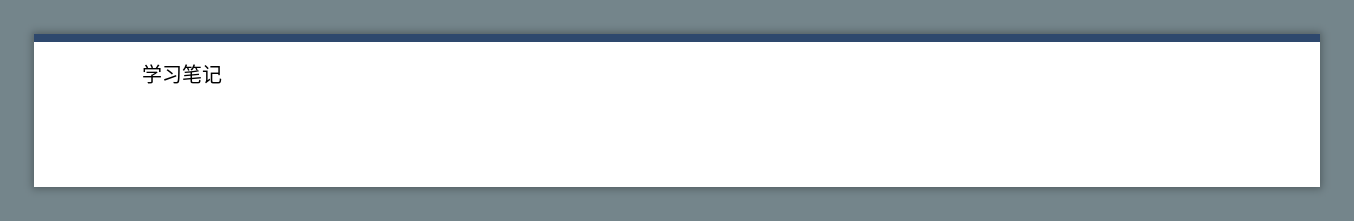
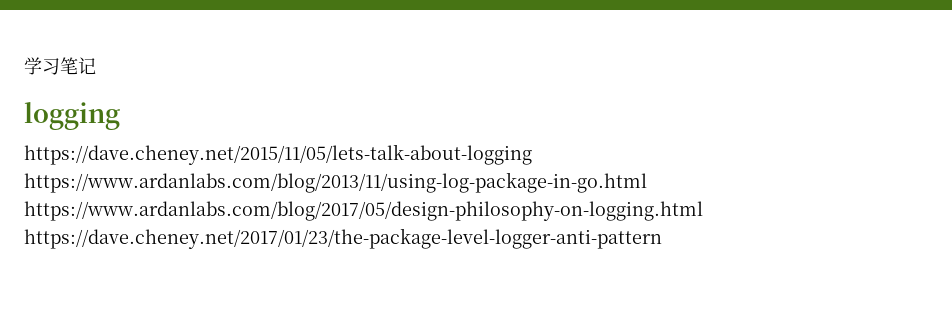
+ logging
+ https://dave.cheney.net/2015/11/05/lets-talk-about-logging https://www.ardanlabs.com/blog/2013/11/using-log-package-in-go.html https://www.ardanlabs.com/blog/2017/05/design-philosophy-on-logging.html https://dave.cheney.net/2017/01/23/the-package-level-logger-anti-pattern

